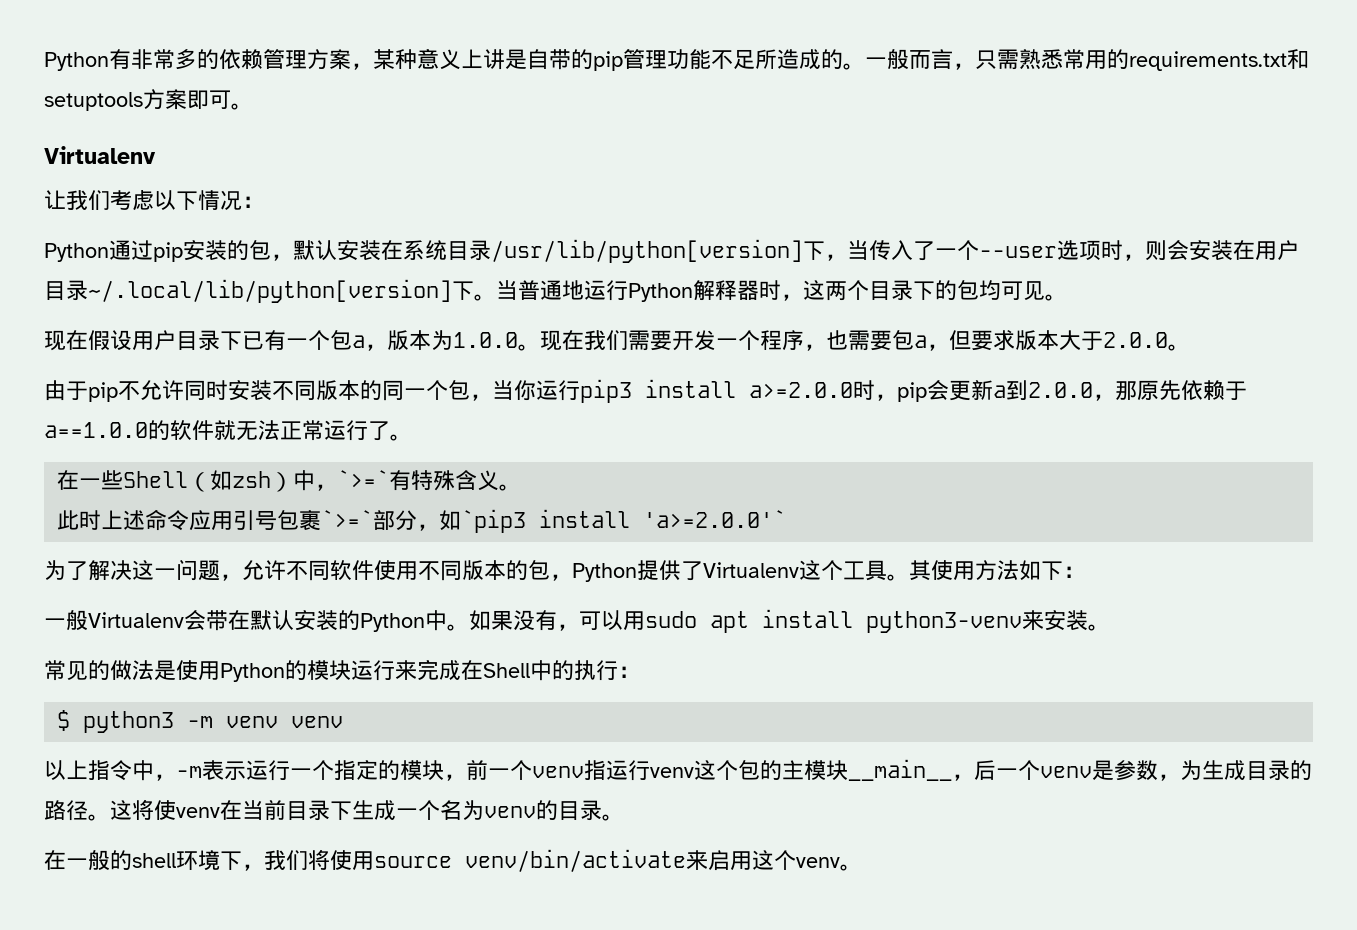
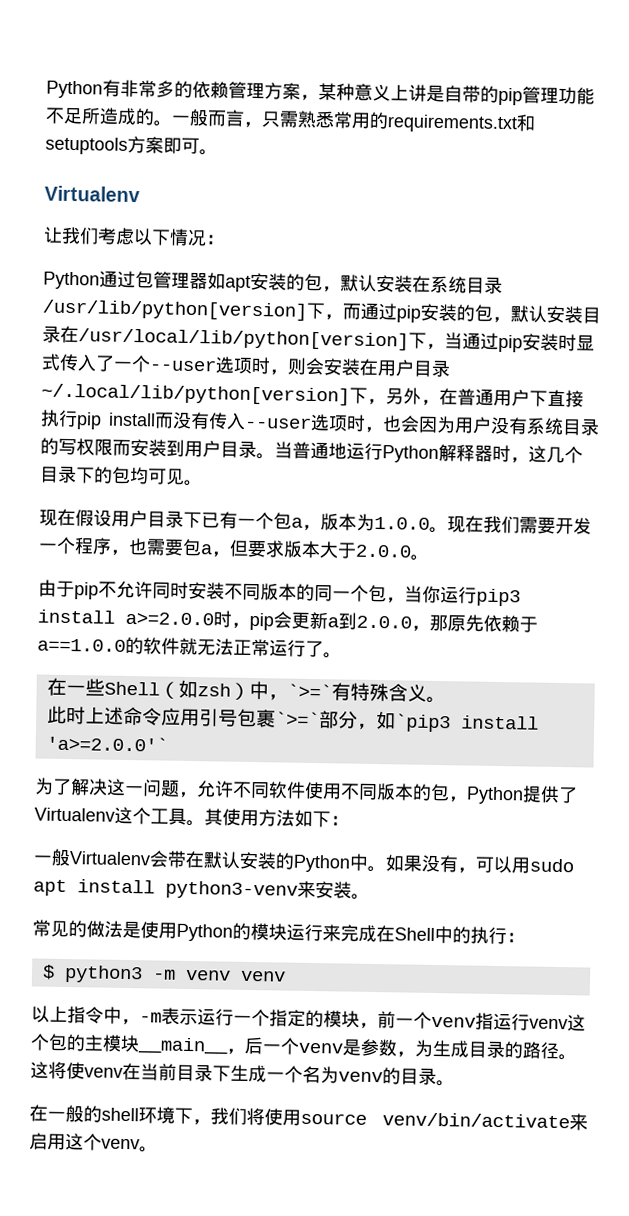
- Python通过pip安装的包，默认安装在系统目录/usr/lib/python[version]下，当传入了一个--user选项时，则会安装在用户目录~/.local/lib/python[version]下。
+ Python通过包管理器如apt安装的包，默认安装在系统目录/usr/lib/python[version]下，而通过pip安装的包，默认安装目录在/usr/local/lib/python[version]下，当通过pip安装时显式传入了一个--user选项时，则会安装在用户目录~/.local/lib/python[version]下，另外，在普通用户下直接执行pip install而没有传入--user选项时，也会因为用户没有系统目录的写权限而安装到用户目录。
- 当普通地运行Python解释器时，这两个目录下的包均可见。
+ 当普通地运行Python解释器时，这几个目录下的包均可见。

